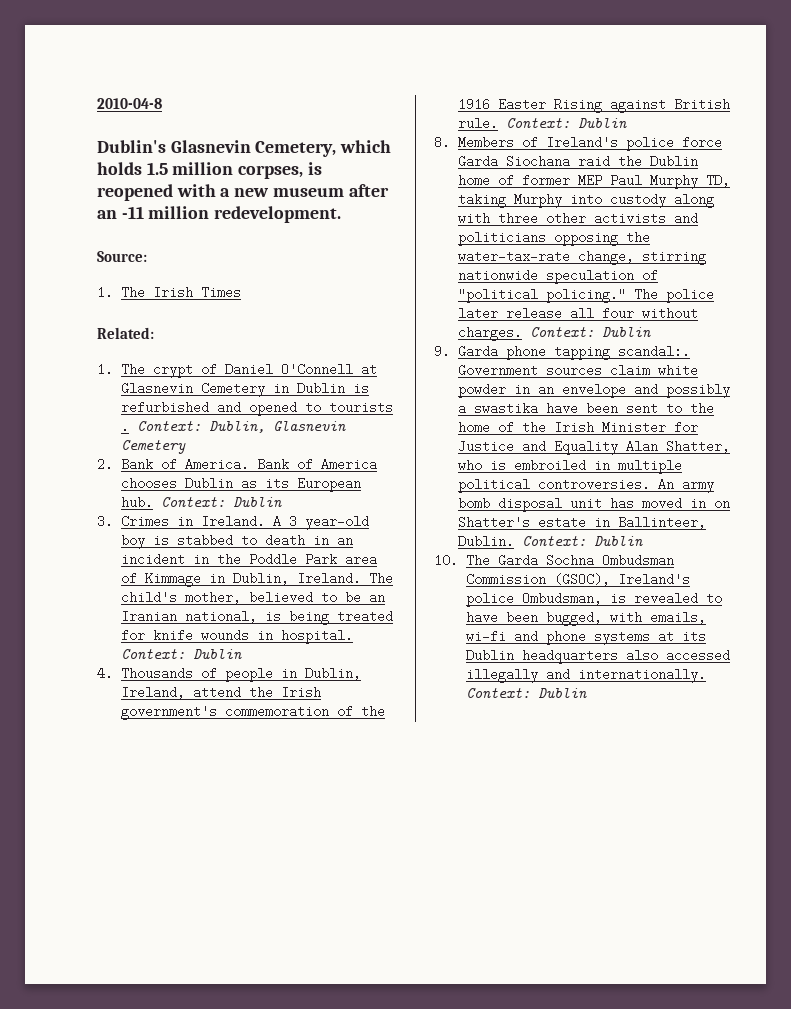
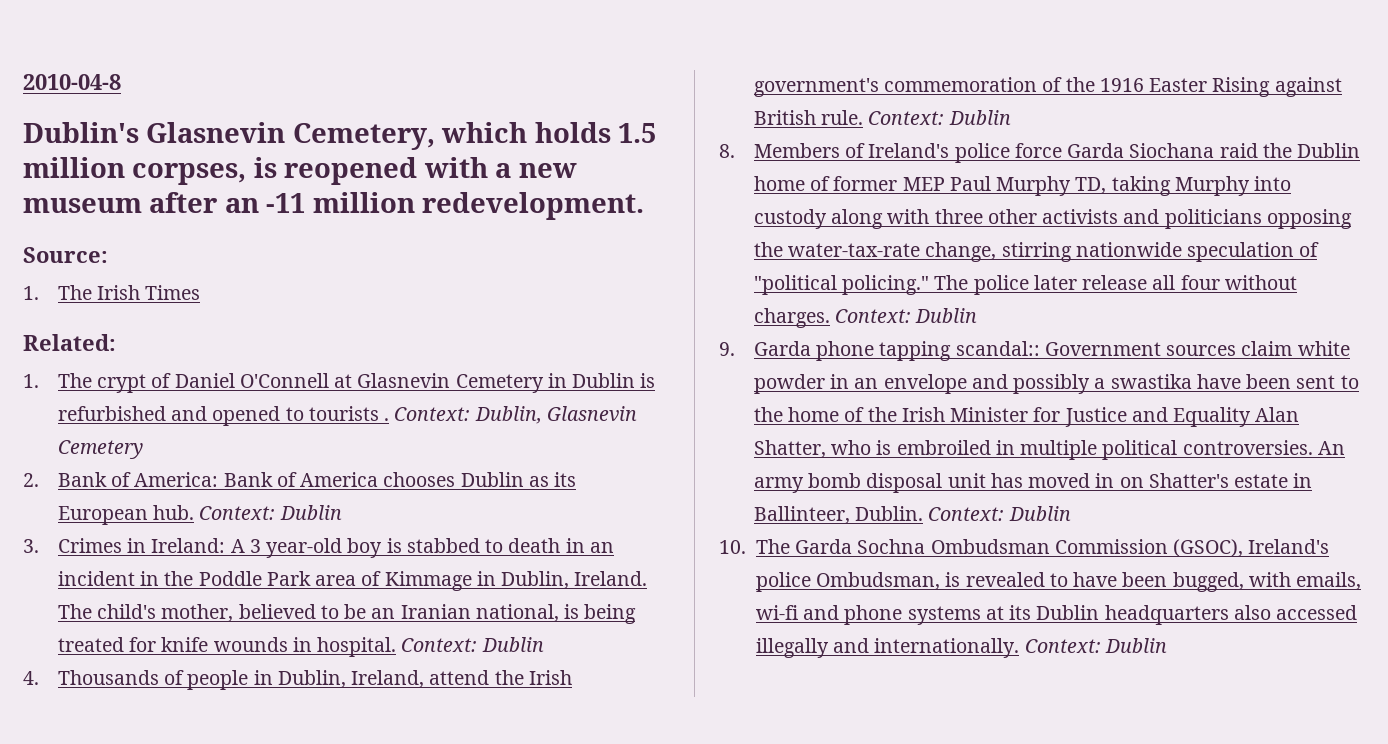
- 2. Bank of America. Bank of America chooses Dublin as its European hub.
+ 2. Bank of America: Bank of America chooses Dublin as its European hub.
- 3. Crimes in Ireland. A 3 year-old boy is stabbed to death in an incident in the Poddle Park area of Kimmage in Dublin, Ireland.
+ 3. Crimes in Ireland: A 3 year-old boy is stabbed to death in an incident in the Poddle Park area of Kimmage in Dublin, Ireland.
- 9. Garda phone tapping scandal:. Government sources claim white powder in an envelope and possibly a swastika have been sent to the home of the Irish Minister for Justice and Equality Alan Shatter, who is embroiled in multiple political controversies.
+ 9. Garda phone tapping scandal:: Government sources claim white powder in an envelope and possibly a swastika have been sent to the home of the Irish Minister for Justice and Equality Alan Shatter, who is embroiled in multiple political controversies.

